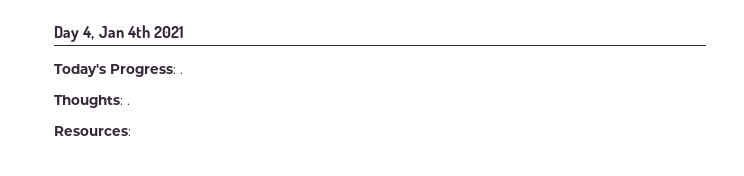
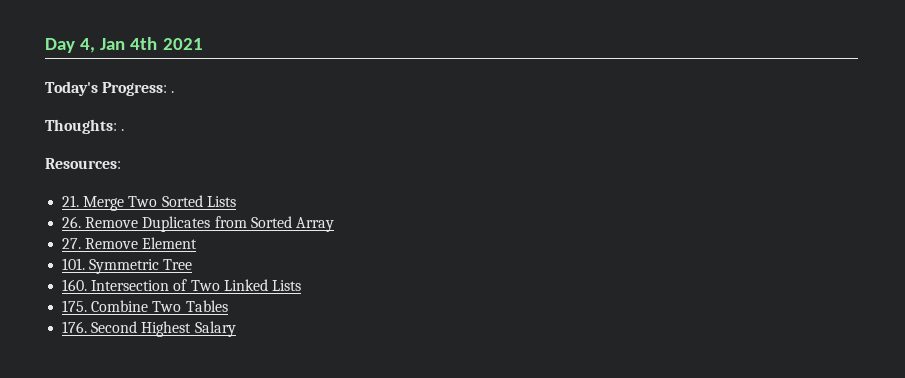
+ 21. Merge Two Sorted Lists
+ 26. Remove Duplicates from Sorted Array
+ 27. Remove Element
+ 101. Symmetric Tree
+ 160. Intersection of Two Linked Lists
+ 175. Combine Two Tables
+ 176. Second Highest Salary

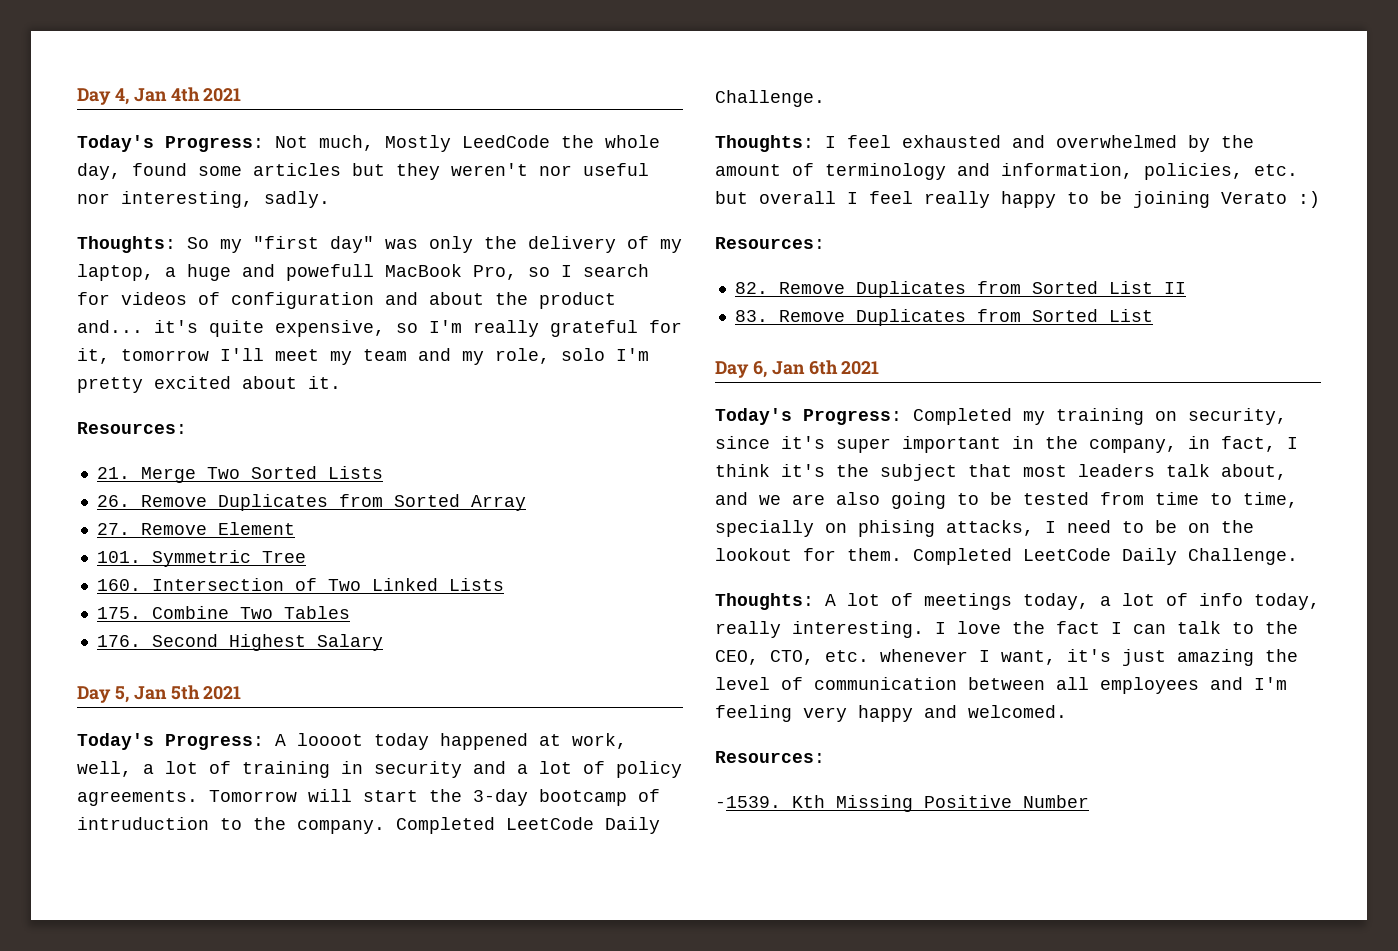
- Today's Progress: .
- Thoughts: .
+ Today's Progress: Not much, Mostly LeedCode the whole day, found some articles but they weren't nor useful nor interesting, sadly.
+ Thoughts: So my "first day" was only the delivery of my laptop, a huge and powefull MacBook Pro, so I search for videos of configuration and about the product and... it's quite expensive, so I'm really grateful for it, tomorrow I'll meet my team and my role, solo I'm pretty excited about it.
+ Day 5, Jan 5th 2021
+ Today's Progress: A loooot today happened at work, well, a lot of training in security and a lot of policy agreements. Tomorrow will start the 3-day bootcamp of intruduction to the company. Completed LeetCode Daily Challenge.
+ Thoughts: I feel exhausted and overwhelmed by the amount of terminology and information, policies, etc. but overall I feel really happy to be joining Verato :)
+ Resources:
+ 82. Remove Duplicates from Sorted List II
+ 83. Remove Duplicates from Sorted List
+ Day 6, Jan 6th 2021
+ Today's Progress: Completed my training on security, since it's super important in the company, in fact, I think it's the subject that most leaders talk about, and we are also going to be tested from time to time, specially on phising attacks, I need to be on the lookout for them. Completed LeetCode Daily Challenge.
+ Thoughts: A lot of meetings today, a lot of info today, really interesting. I love the fact I can talk to the CEO, CTO, etc. whenever I want, it's just amazing the level of communication between all employees and I'm feeling very happy and welcomed.
+ Resources:
+ -1539. Kth Missing Positive Number

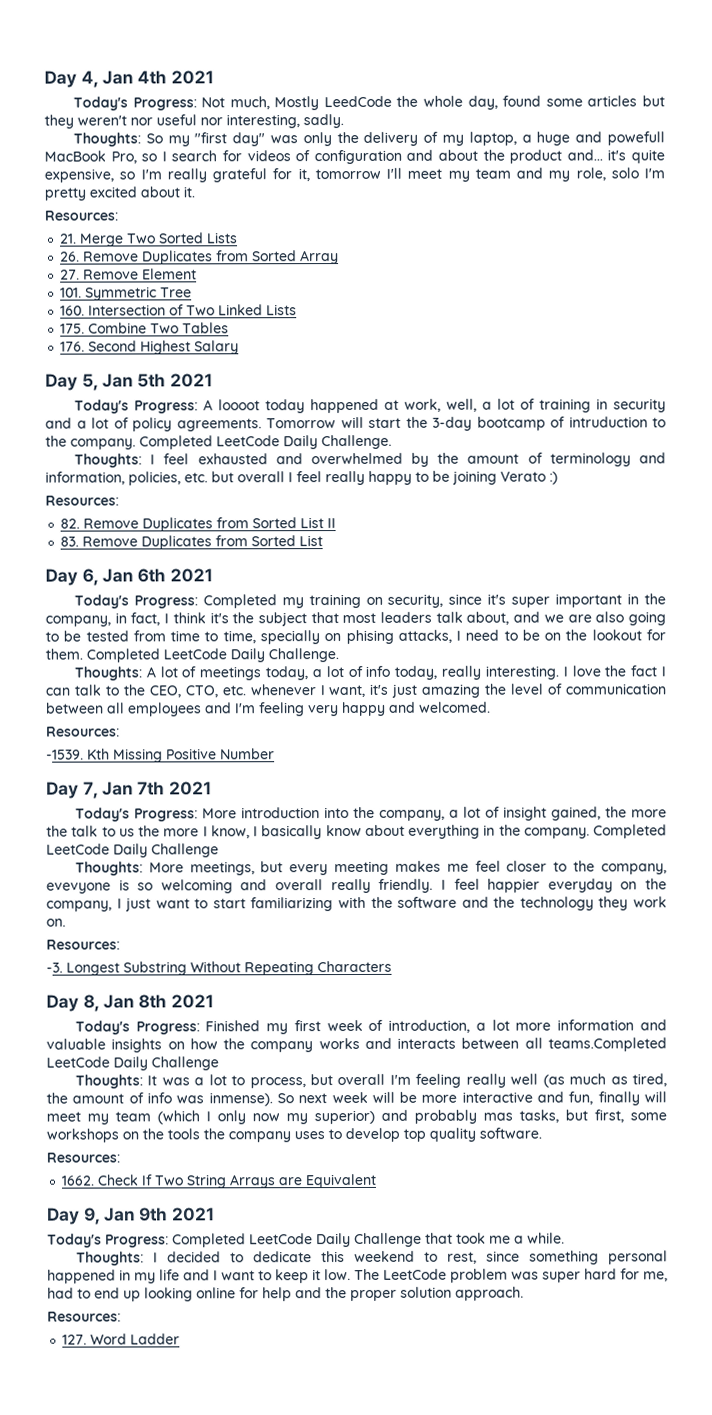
+ Day 7, Jan 7th 2021
+ Today's Progress: More introduction into the company, a lot of insight gained, the more the talk to us the more I know, I basically know about everything in the company. Completed LeetCode Daily Challenge
+ Thoughts: More meetings, but every meeting makes me feel closer to the company, evevyone is so welcoming and overall really friendly. I feel happier everyday on the company, I just want to start familiarizing with the software and the technology they work on.
+ Resources:
+ -3. Longest Substring Without Repeating Characters
+ Day 8, Jan 8th 2021
+ Today's Progress: Finished my first week of introduction, a lot more information and valuable insights on how the company works and interacts between all teams.Completed LeetCode Daily Challenge
+ Thoughts: It was a lot to process, but overall I'm feeling really well (as much as tired, the amount of info was inmense). So next week will be more interactive and fun, finally will meet my team (which I only now my superior) and probably mas tasks, but first, some workshops on the tools the company uses to develop top quality software.
+ Resources:
+ 1662. Check If Two String Arrays are Equivalent
+ Day 9, Jan 9th 2021
+ Today's Progress: Completed LeetCode Daily Challenge that took me a while.
+ Thoughts: I decided to dedicate this weekend to rest, since something personal happened in my life and I want to keep it low. The LeetCode problem was super hard for me, had to end up looking online for help and the proper solution approach.
+ Resources:
+ 127. Word Ladder

